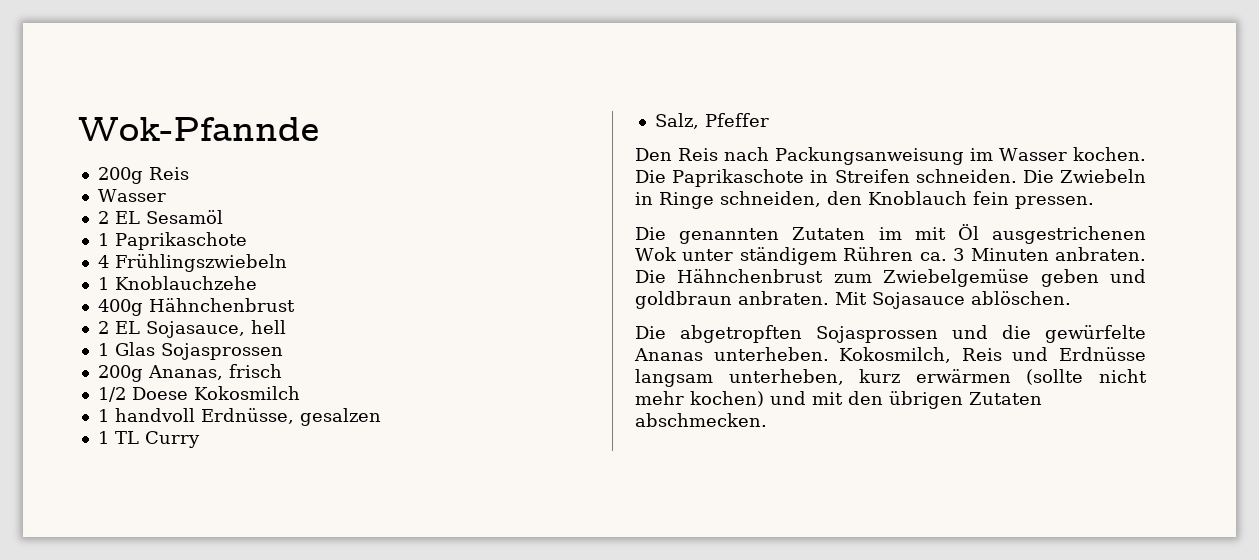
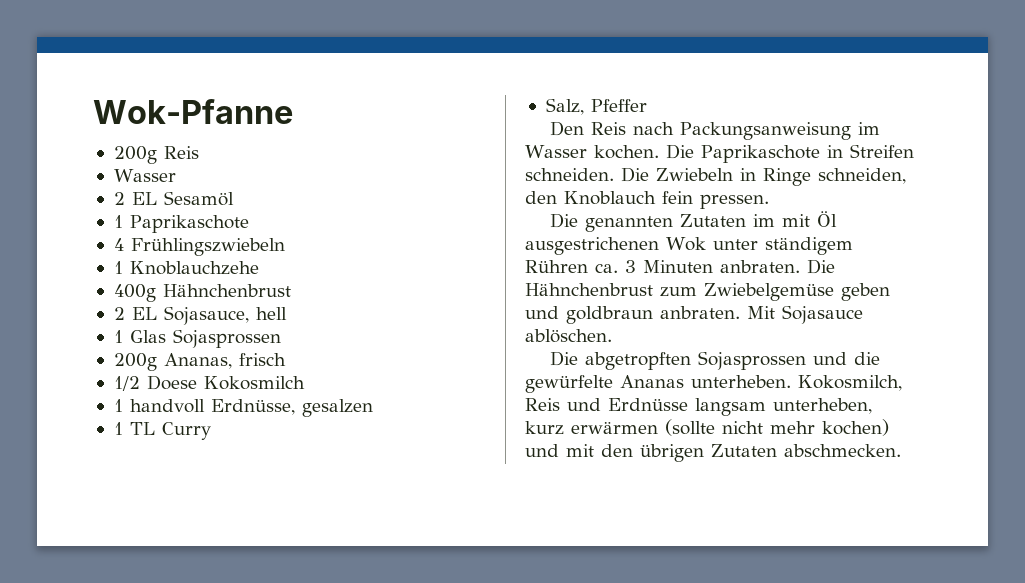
- Wok-Pfannde
+ Wok-Pfanne

